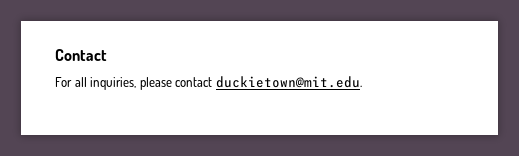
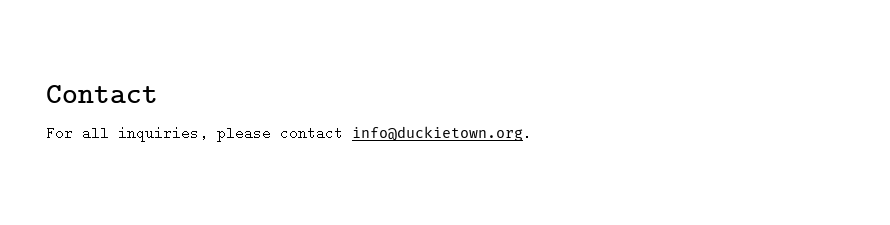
- For all inquiries, please contact duckietown@mit.edu.
+ For all inquiries, please contact info@duckietown.org.

